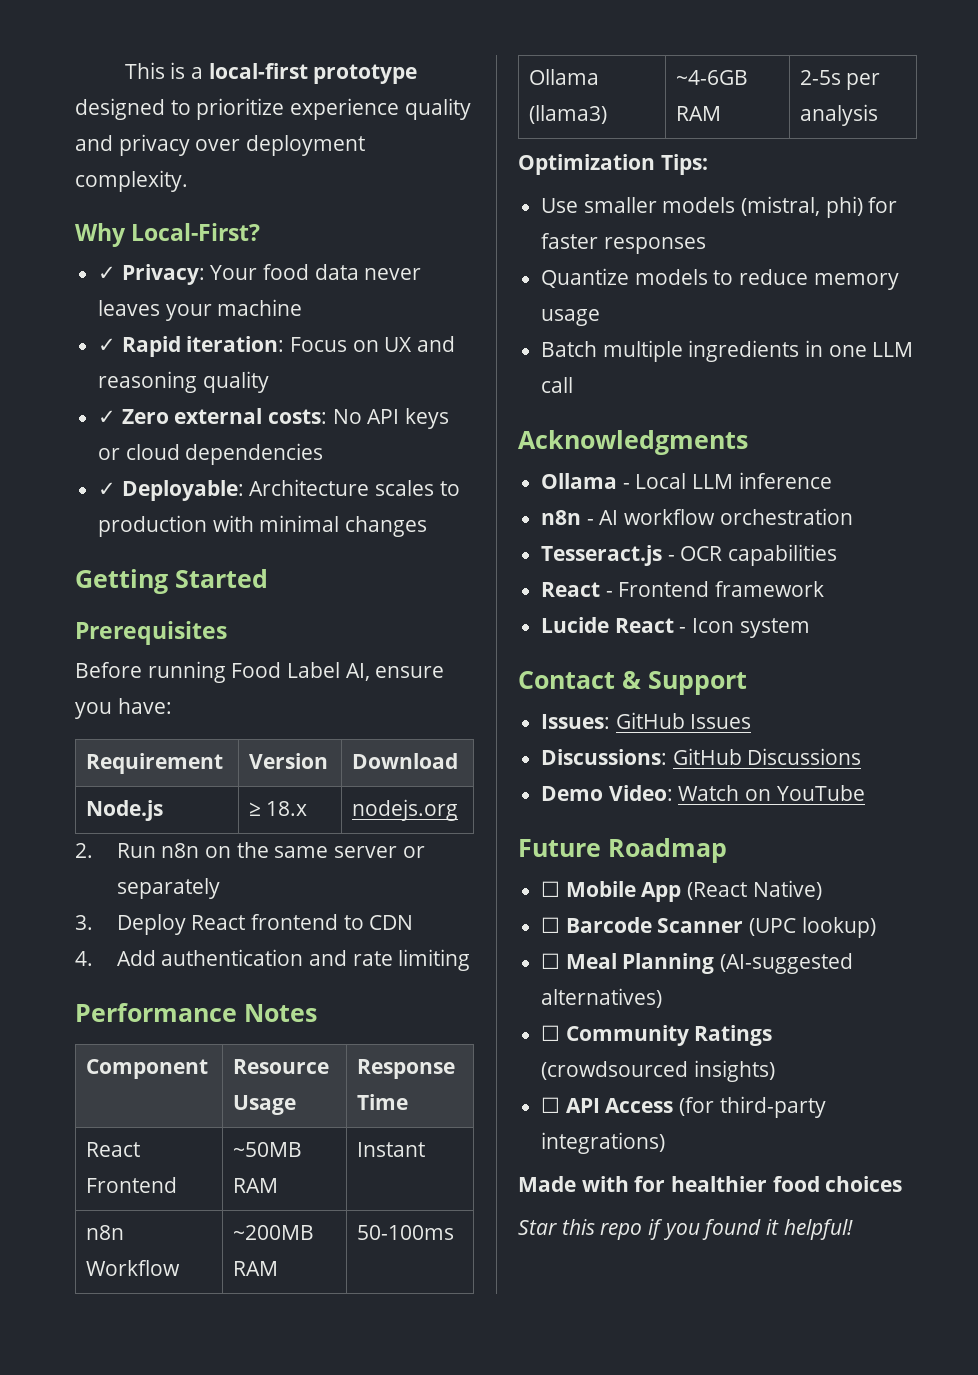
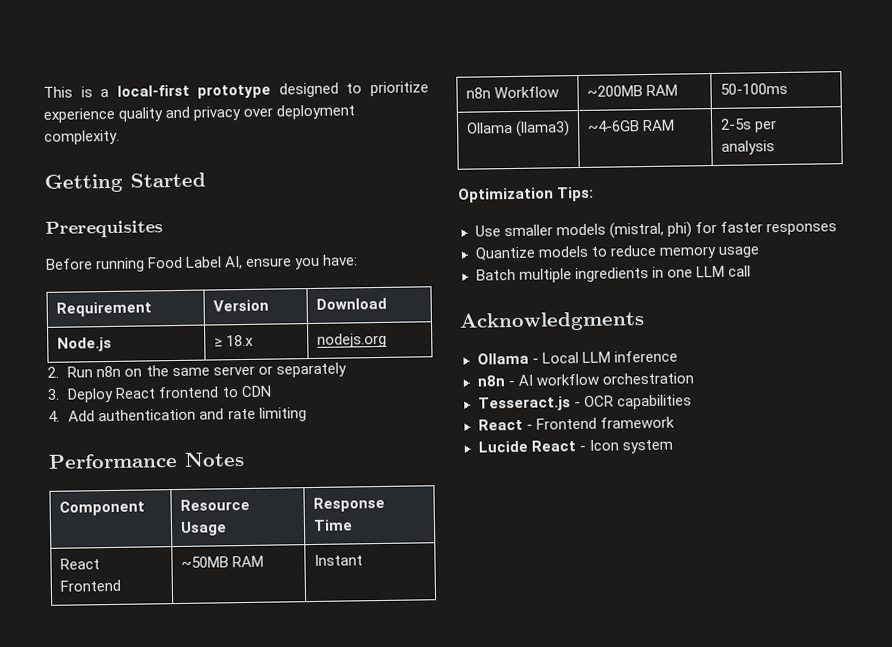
- Why Local-First?
- ✓ Privacy: Your food data never leaves your machine
- ✓ Rapid iteration: Focus on UX and reasoning quality
- ✓ Zero external costs: No API keys or cloud dependencies
- ✓ Deployable: Architecture scales to production with minimal changes
- Contact & Support
- Issues: GitHub Issues
- Discussions: GitHub Discussions
- Demo Video: Watch on YouTube
- Future Roadmap
- ☐ Mobile App (React Native)
- ☐ Barcode Scanner (UPC lookup)
- ☐ Meal Planning (AI-suggested alternatives)
- ☐ Community Ratings (crowdsourced insights)
- ☐ API Access (for third-party integrations)
- Made with for healthier food choices
- Star this repo if you found it helpful!

